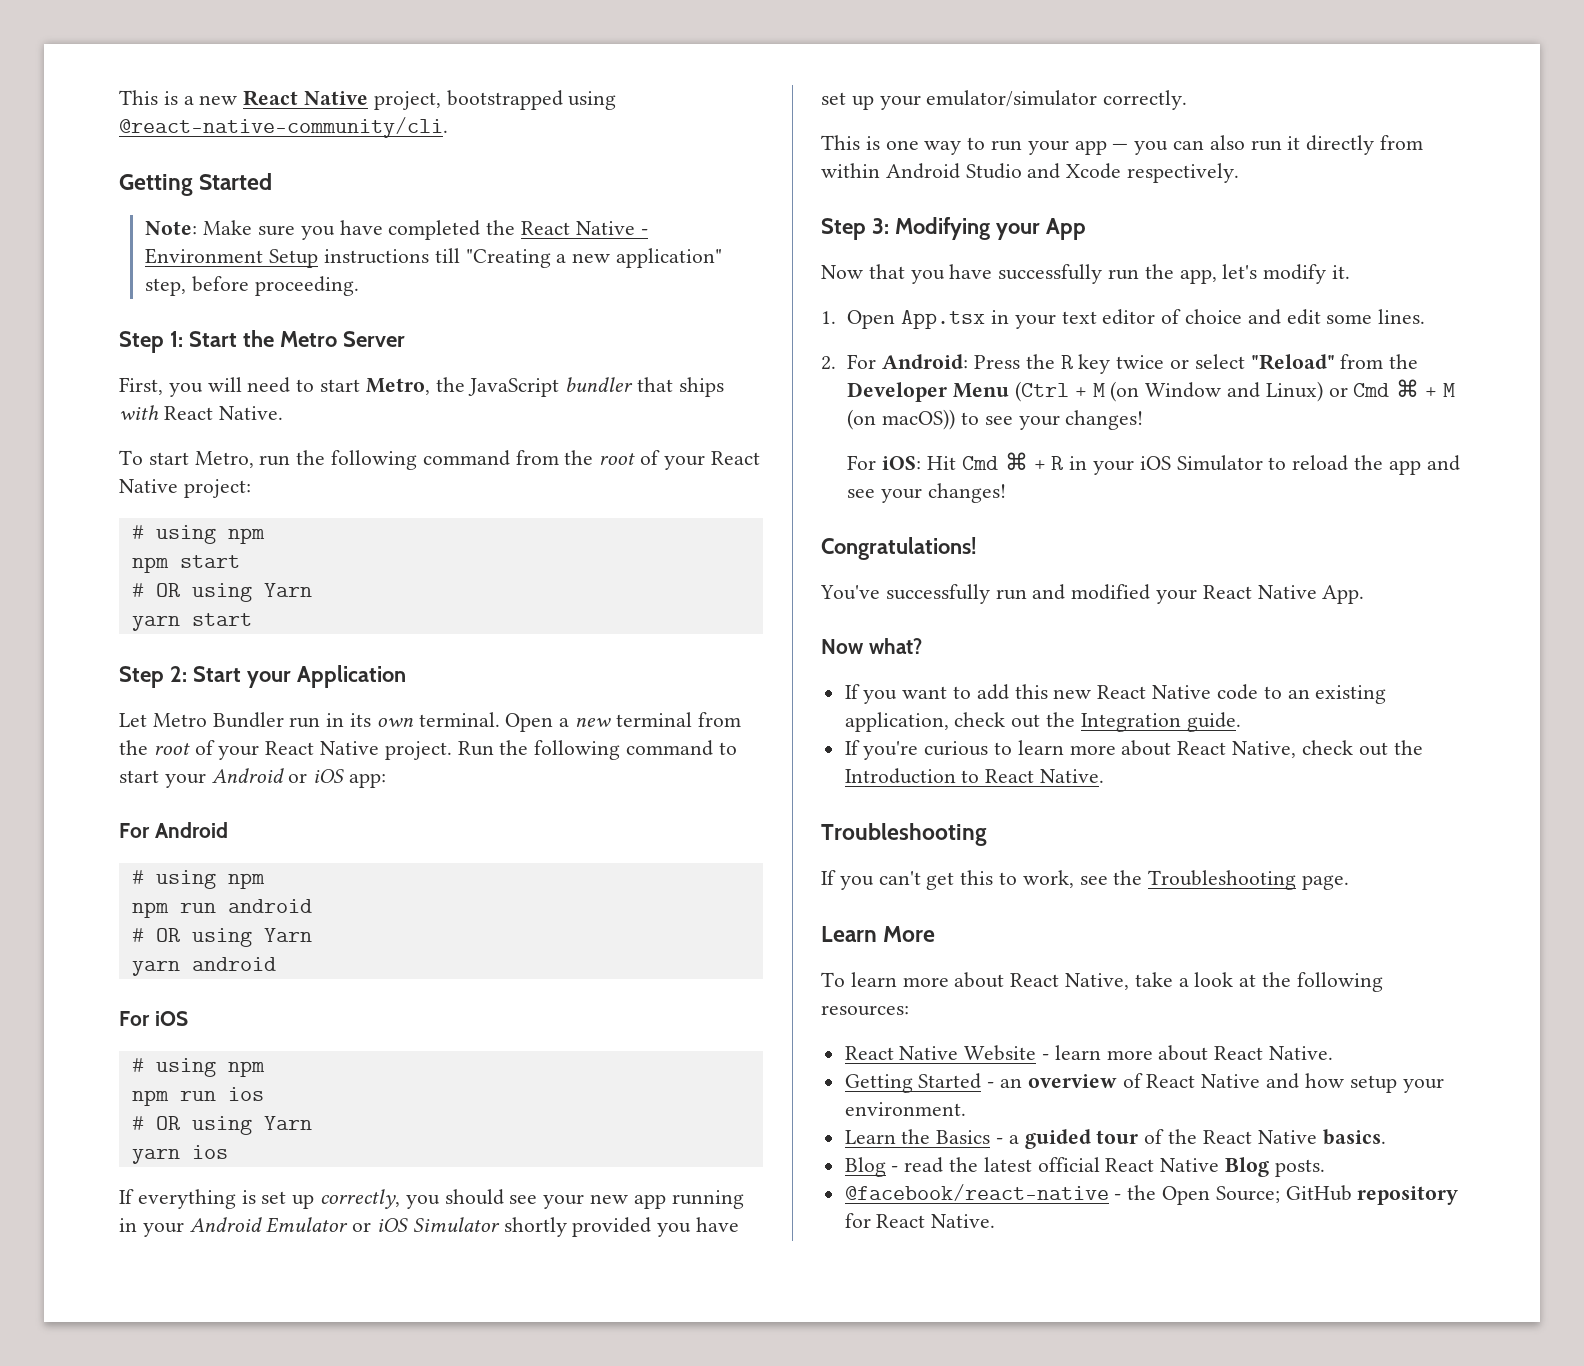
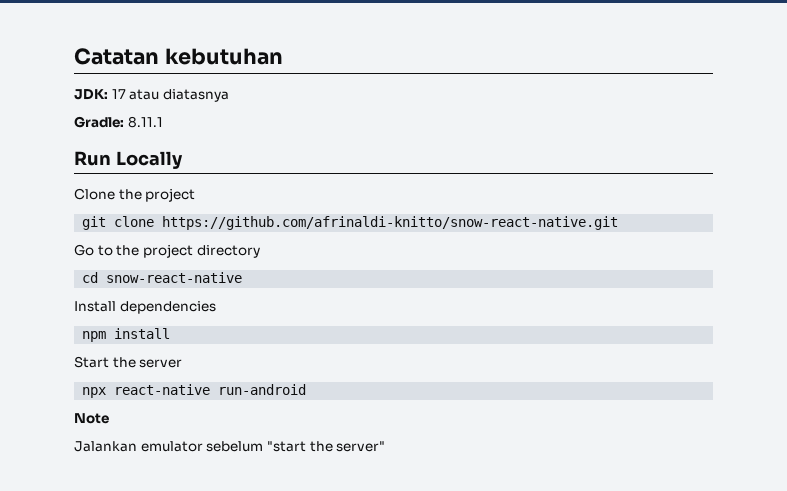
- This is a new React Native project, bootstrapped using @react-native-community/cli.
- Getting Started
- Note: Make sure you have completed the React Native - Environment Setup instructions till "Creating a new application" step, before proceeding.
- Step 1: Start the Metro Server
- First, you will need to start Metro, the JavaScript bundler that ships with React Native.
- To start Metro, run the following command from the root of your React Native project:
- # using npm
- npm start
- # OR using Yarn
- yarn start
- Step 2: Start your Application
- Let Metro Bundler run in its own terminal. Open a new terminal from the root of your React Native project. Run the following command to start your Android or iOS app:
- For Android
- # using npm
- npm run android
- # OR using Yarn
- yarn android
- For iOS
- # using npm
- npm run ios
- # OR using Yarn
- yarn ios
- If everything is set up correctly, you should see your new app running in your Android Emulator or iOS Simulator shortly provided you have set up your emulator/simulator correctly.
- This is one way to run your app — you can also run it directly from within Android Studio and Xcode respectively.
- Step 3: Modifying your App
- Now that you have successfully run the app, let's modify it.
- 1. Open App.tsx in your text editor of choice and edit some lines.
- 2. For Android: Press the R key twice or select "Reload" from the Developer Menu (Ctrl + M (on Window and Linux) or Cmd ⌘ + M (on macOS)) to see your changes!
- For iOS: Hit Cmd ⌘ + R in your iOS Simulator to reload the app and see your changes!
- Congratulations!
- You've successfully run and modified your React Native App.
- Now what?
- If you want to add this new React Native code to an existing application, check out the Integration guide.
- If you're curious to learn more about React Native, check out the Introduction to React Native.
- Troubleshooting
- If you can't get this to work, see the Troubleshooting page.
- Learn More
- To learn more about React Native, take a look at the following resources:
- React Native Website - learn more about React Native.
- Getting Started - an overview of React Native and how setup your environment.
- Learn the Basics - a guided tour of the React Native basics.
- Blog - read the latest official React Native Blog posts.
- @facebook/react-native - the Open Source; GitHub repository for React Native.
+ Catatan kebutuhan
+ JDK: 17 atau diatasnya
+ Gradle: 8.11.1
+ Run Locally
+ Clone the project
+ git clone https://github.com/afrinaldi-knitto/snow-react-native.git
+ Go to the project directory
+ cd snow-react-native
+ Install dependencies
+ npm install
+ Start the server
+ npx react-native run-android
+ Note
+ Jalankan emulator sebelum "start the server"

